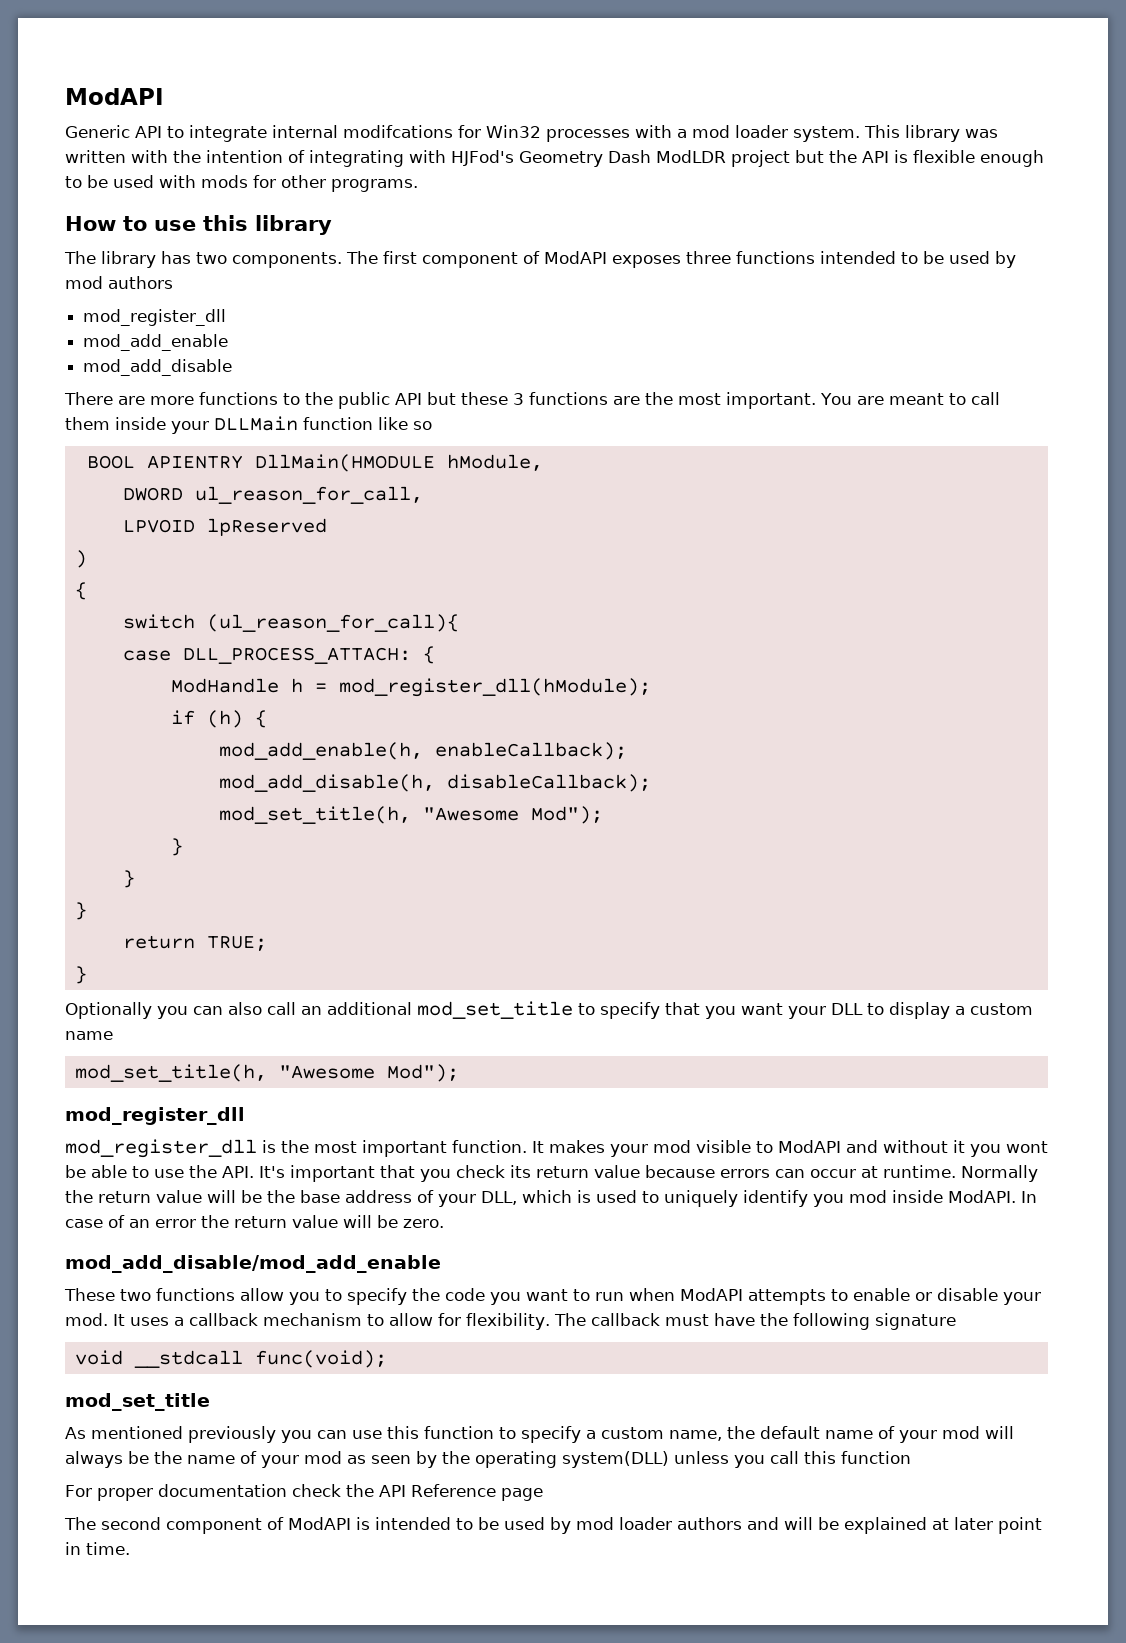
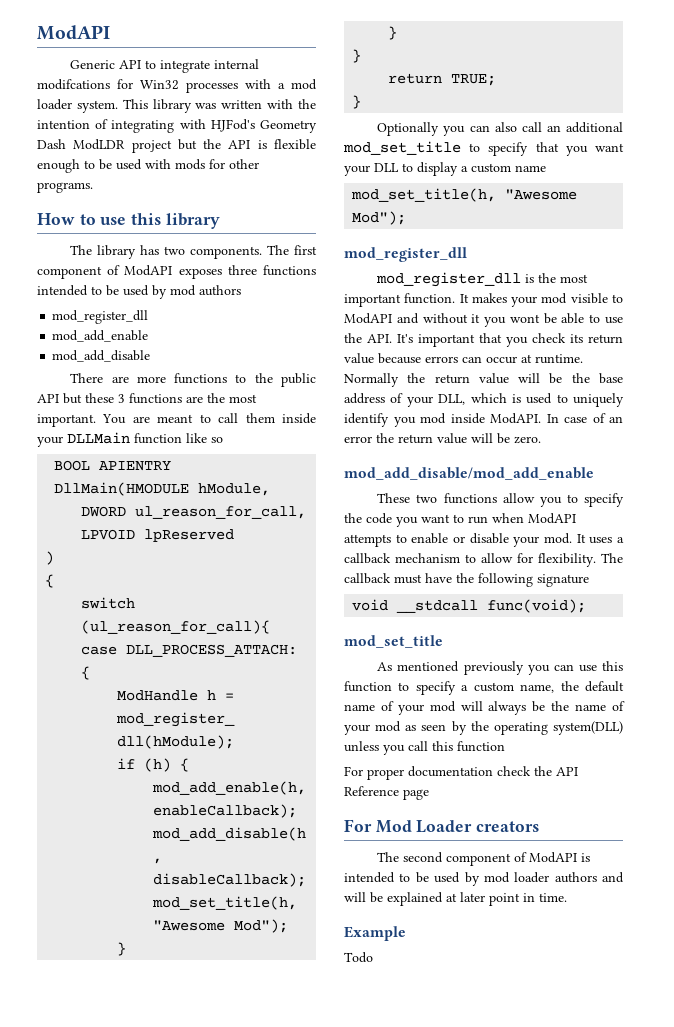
+ For Mod Loader creators
+ Example
+ Todo

